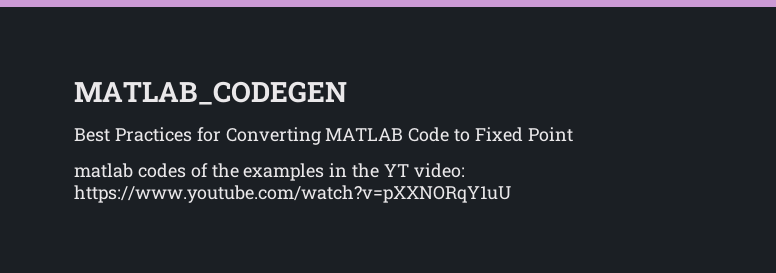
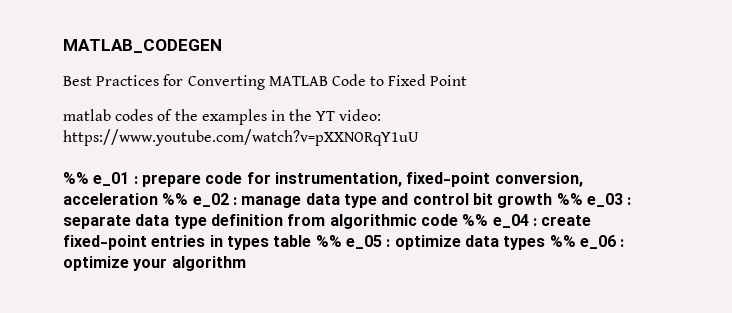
+ %% e_01 : prepare code for instrumentation, fixed-point conversion, acceleration %% e_02 : manage data type and control bit growth %% e_03 : separate data type definition from algorithmic code %% e_04 : create fixed-point entries in types table %% e_05 : optimize data types %% e_06 : optimize your algorithm

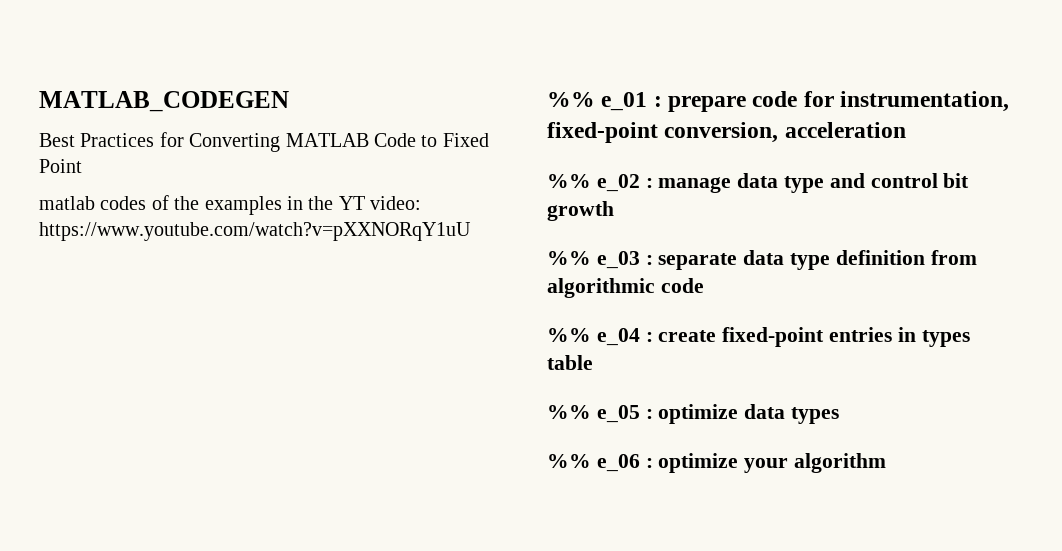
- %% e_01 : prepare code for instrumentation, fixed-point conversion, acceleration %% e_02 : manage data type and control bit growth %% e_03 : separate data type definition from algorithmic code %% e_04 : create fixed-point entries in types table %% e_05 : optimize data types %% e_06 : optimize your algorithm
+ %% e_01 : prepare code for instrumentation, fixed-point conversion, acceleration
+ %% e_02 : manage data type and control bit growth
+ %% e_03 : separate data type definition from algorithmic code
+ %% e_04 : create fixed-point entries in types table
+ %% e_05 : optimize data types
+ %% e_06 : optimize your algorithm

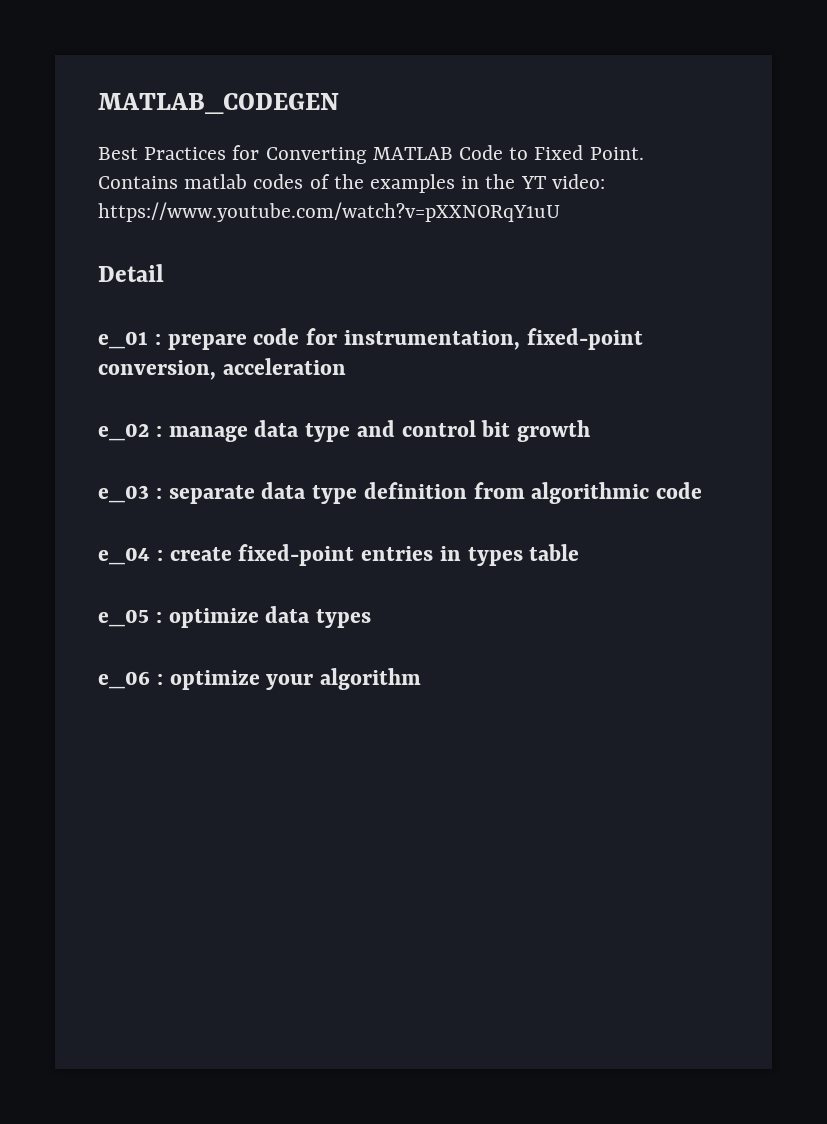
- Best Practices for Converting MATLAB Code to Fixed Point
- matlab codes of the examples in the YT video: https://www.youtube.com/watch?v=pXXNORqY1uU
+ Best Practices for Converting MATLAB Code to Fixed Point. Contains matlab codes of the examples in the YT video: https://www.youtube.com/watch?v=pXXNORqY1uU
- %% e_01 : prepare code for instrumentation, fixed-point conversion, acceleration
+ Detail
+ e_01 : prepare code for instrumentation, fixed-point conversion, acceleration
- %% e_02 : manage data type and control bit growth
+ e_02 : manage data type and control bit growth
- %% e_03 : separate data type definition from algorithmic code
+ e_03 : separate data type definition from algorithmic code
- %% e_04 : create fixed-point entries in types table
+ e_04 : create fixed-point entries in types table
- %% e_05 : optimize data types
+ e_05 : optimize data types
- %% e_06 : optimize your algorithm
+ e_06 : optimize your algorithm

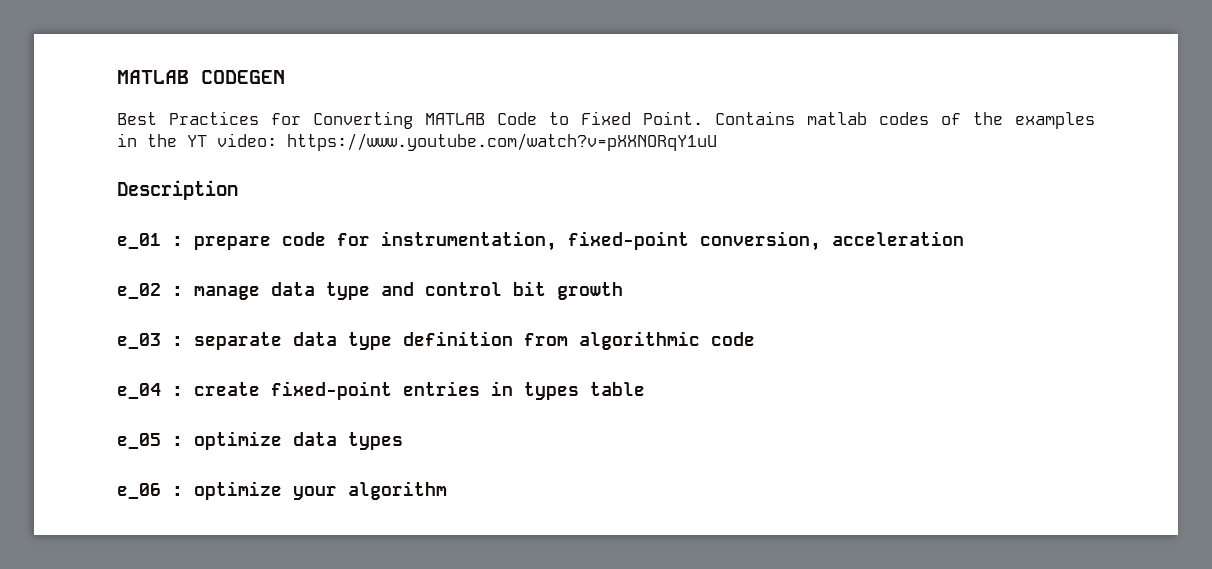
- MATLAB_CODEGEN
+ MATLAB CODEGEN
- Detail
+ Description

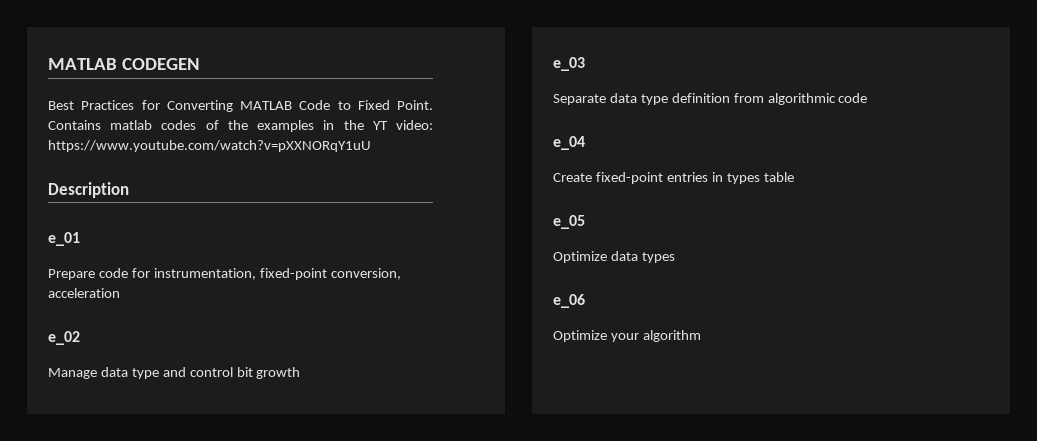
- e_01 : prepare code for instrumentation, fixed-point conversion, acceleration
+ e_01
+ Prepare code for instrumentation, fixed-point conversion, acceleration
- e_02 : manage data type and control bit growth
+ e_02
+ Manage data type and control bit growth
- e_03 : separate data type definition from algorithmic code
+ e_03
+ Separate data type definition from algorithmic code
- e_04 : create fixed-point entries in types table
+ e_04
+ Create fixed-point entries in types table
- e_05 : optimize data types
+ e_05
+ Optimize data types
- e_06 : optimize your algorithm
+ e_06
+ Optimize your algorithm

